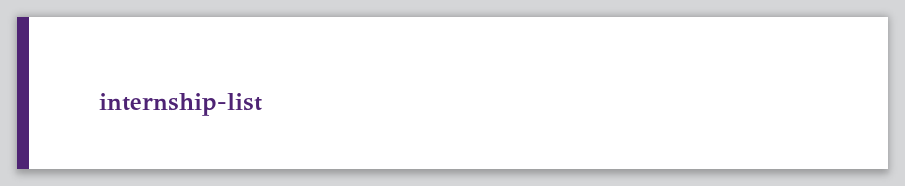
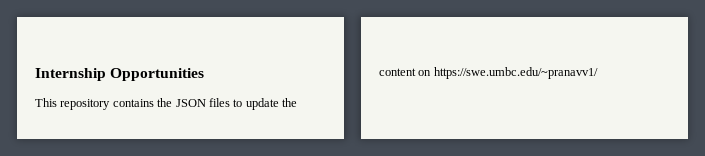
- internship-list
+ Internship Opportunities
+ This repository contains the JSON files to update the content on https://swe.umbc.edu/~pranavv1/

